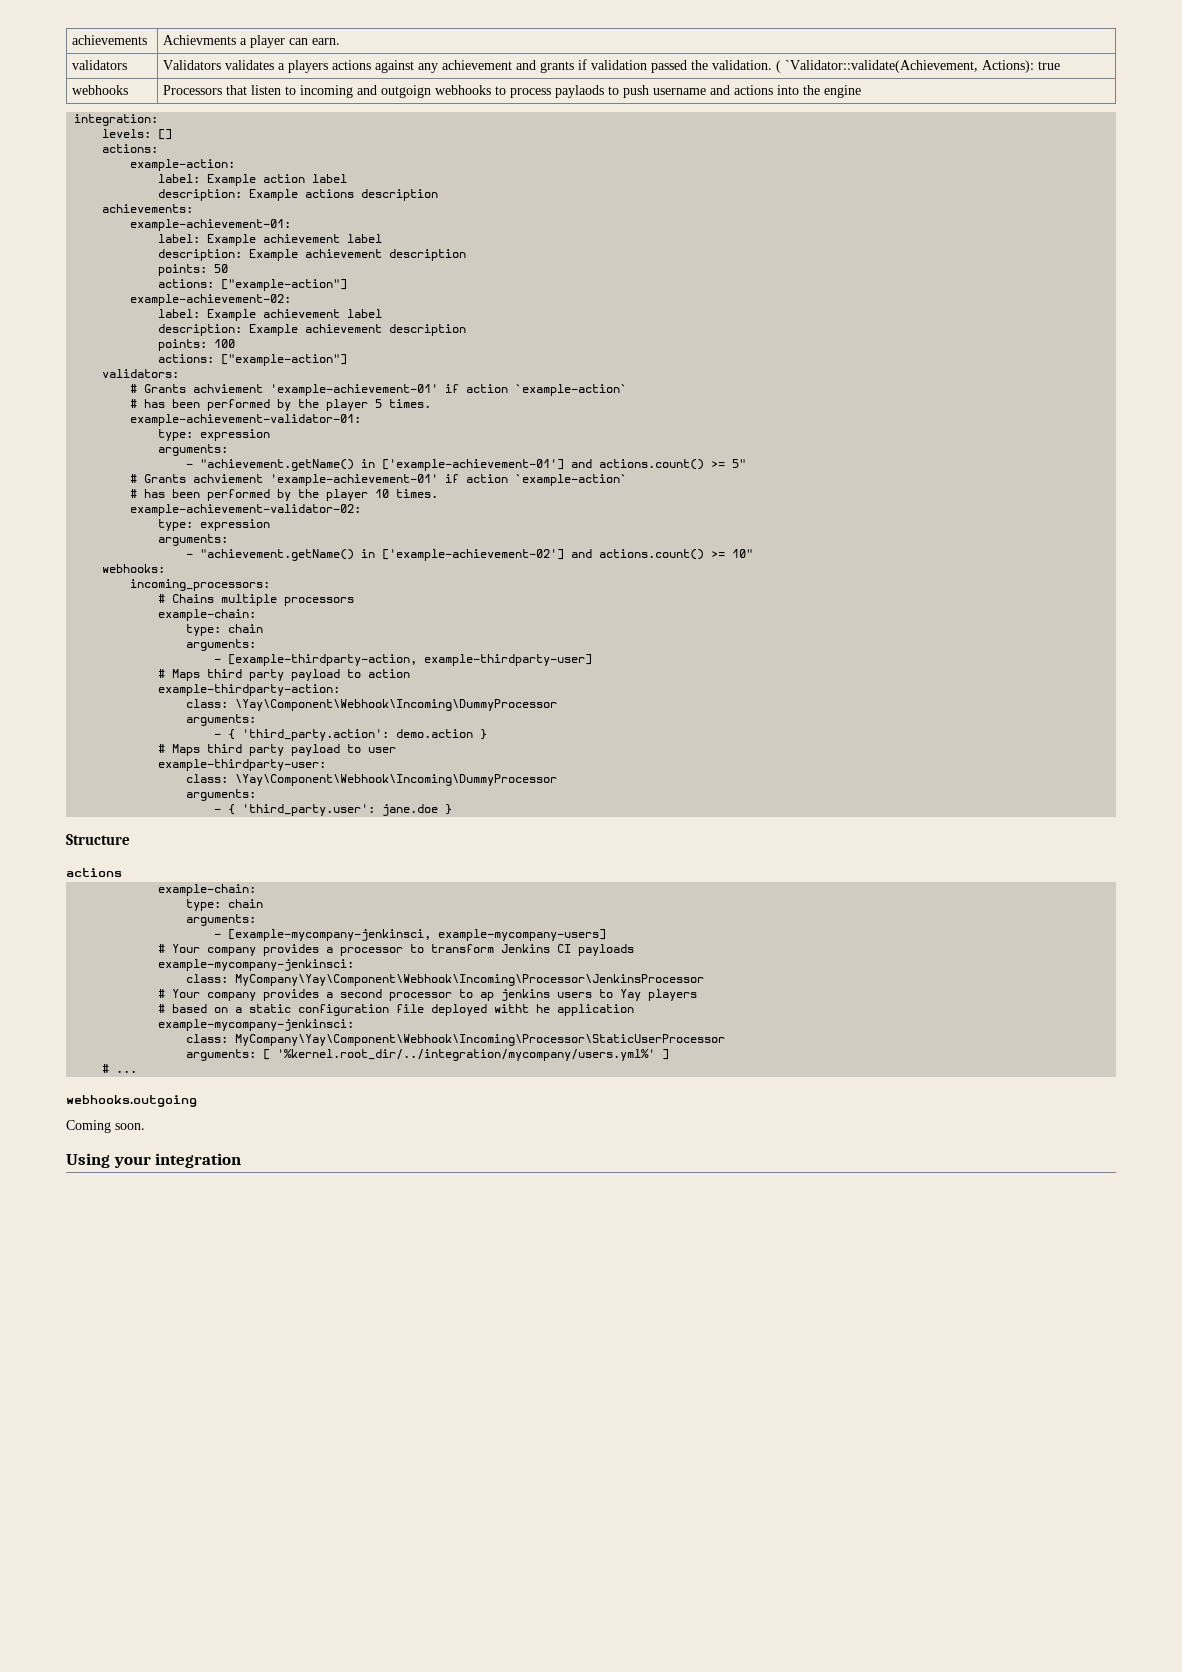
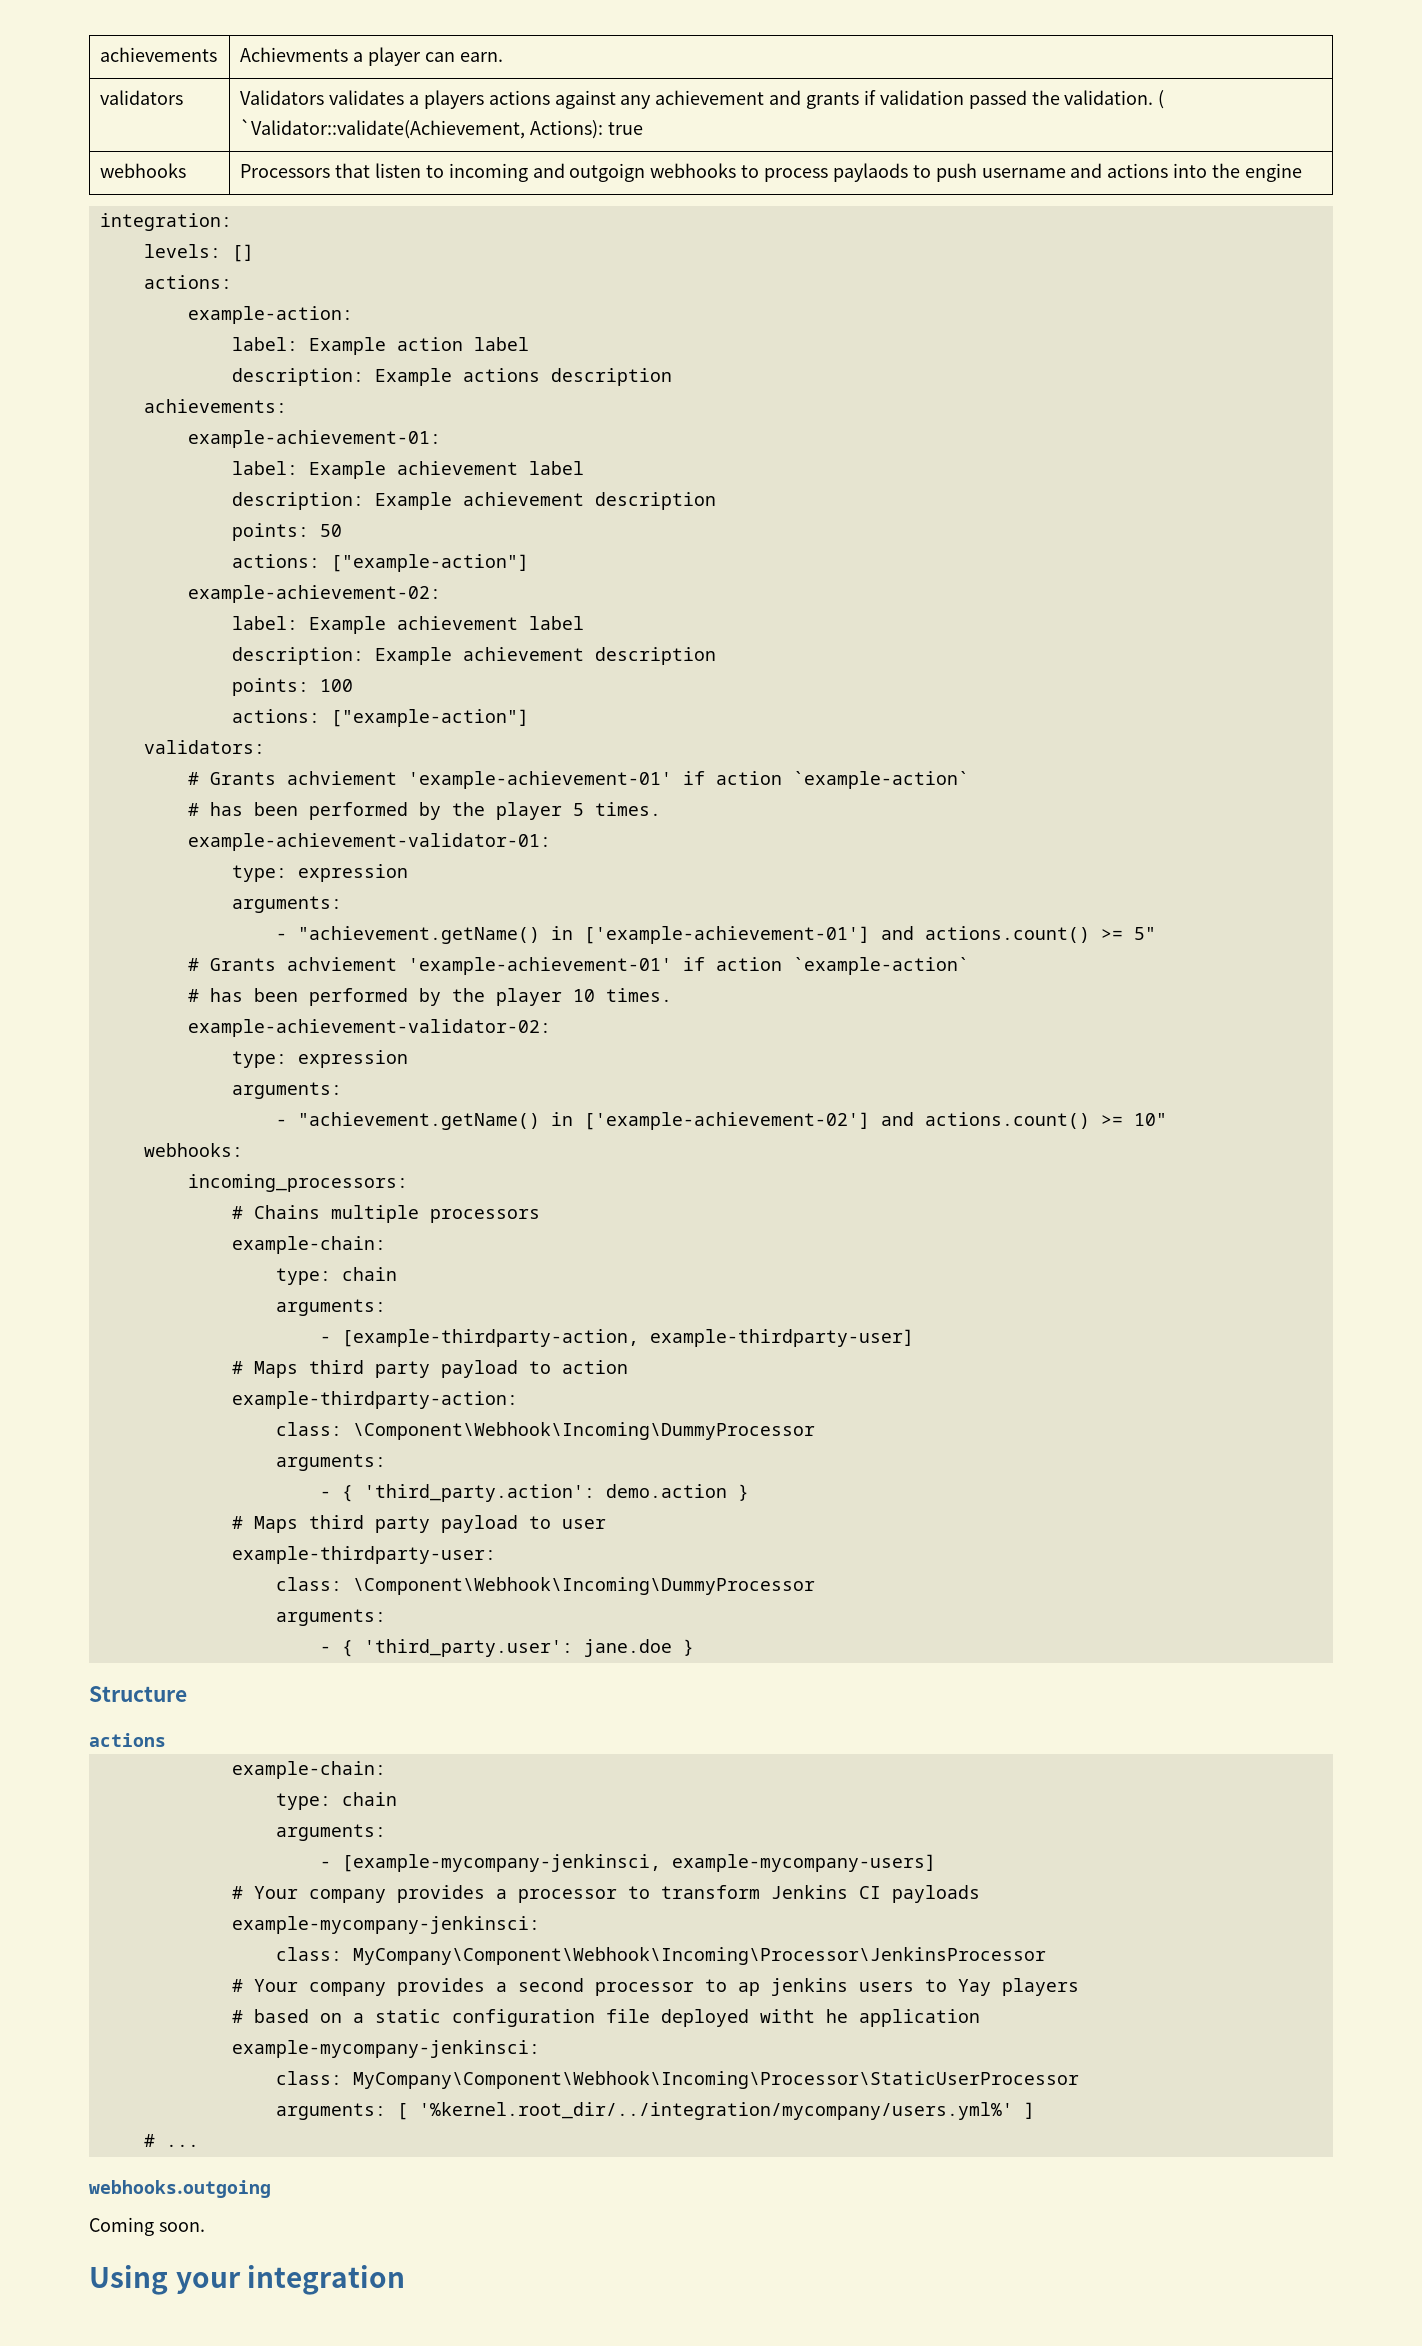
  example-thirdparty-action:
- class: \Yay\Component\Webhook\Incoming\DummyProcessor
+ class: \Component\Webhook\Incoming\DummyProcessor
  example-thirdparty-user:
- class: \Yay\Component\Webhook\Incoming\DummyProcessor
+ class: \Component\Webhook\Incoming\DummyProcessor
- class: MyCompany\Yay\Component\Webhook\Incoming\Processor\JenkinsProcessor
+ class: MyCompany\Component\Webhook\Incoming\Processor\JenkinsProcessor
- class: MyCompany\Yay\Component\Webhook\Incoming\Processor\StaticUserProcessor
+ class: MyCompany\Component\Webhook\Incoming\Processor\StaticUserProcessor

